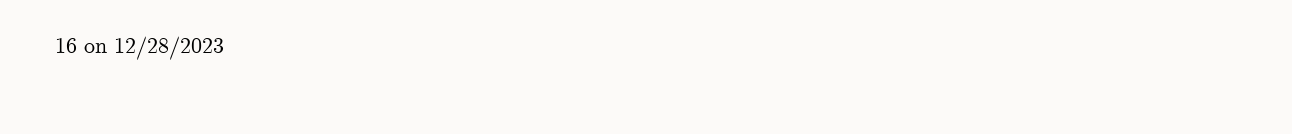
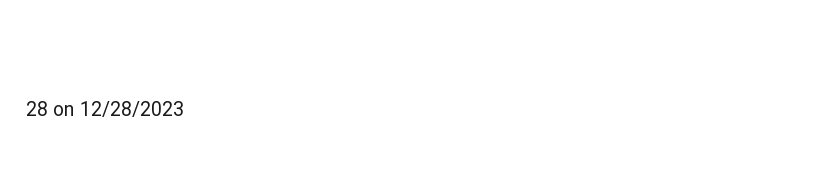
- 16 on 12/28/2023
+ 28 on 12/28/2023

